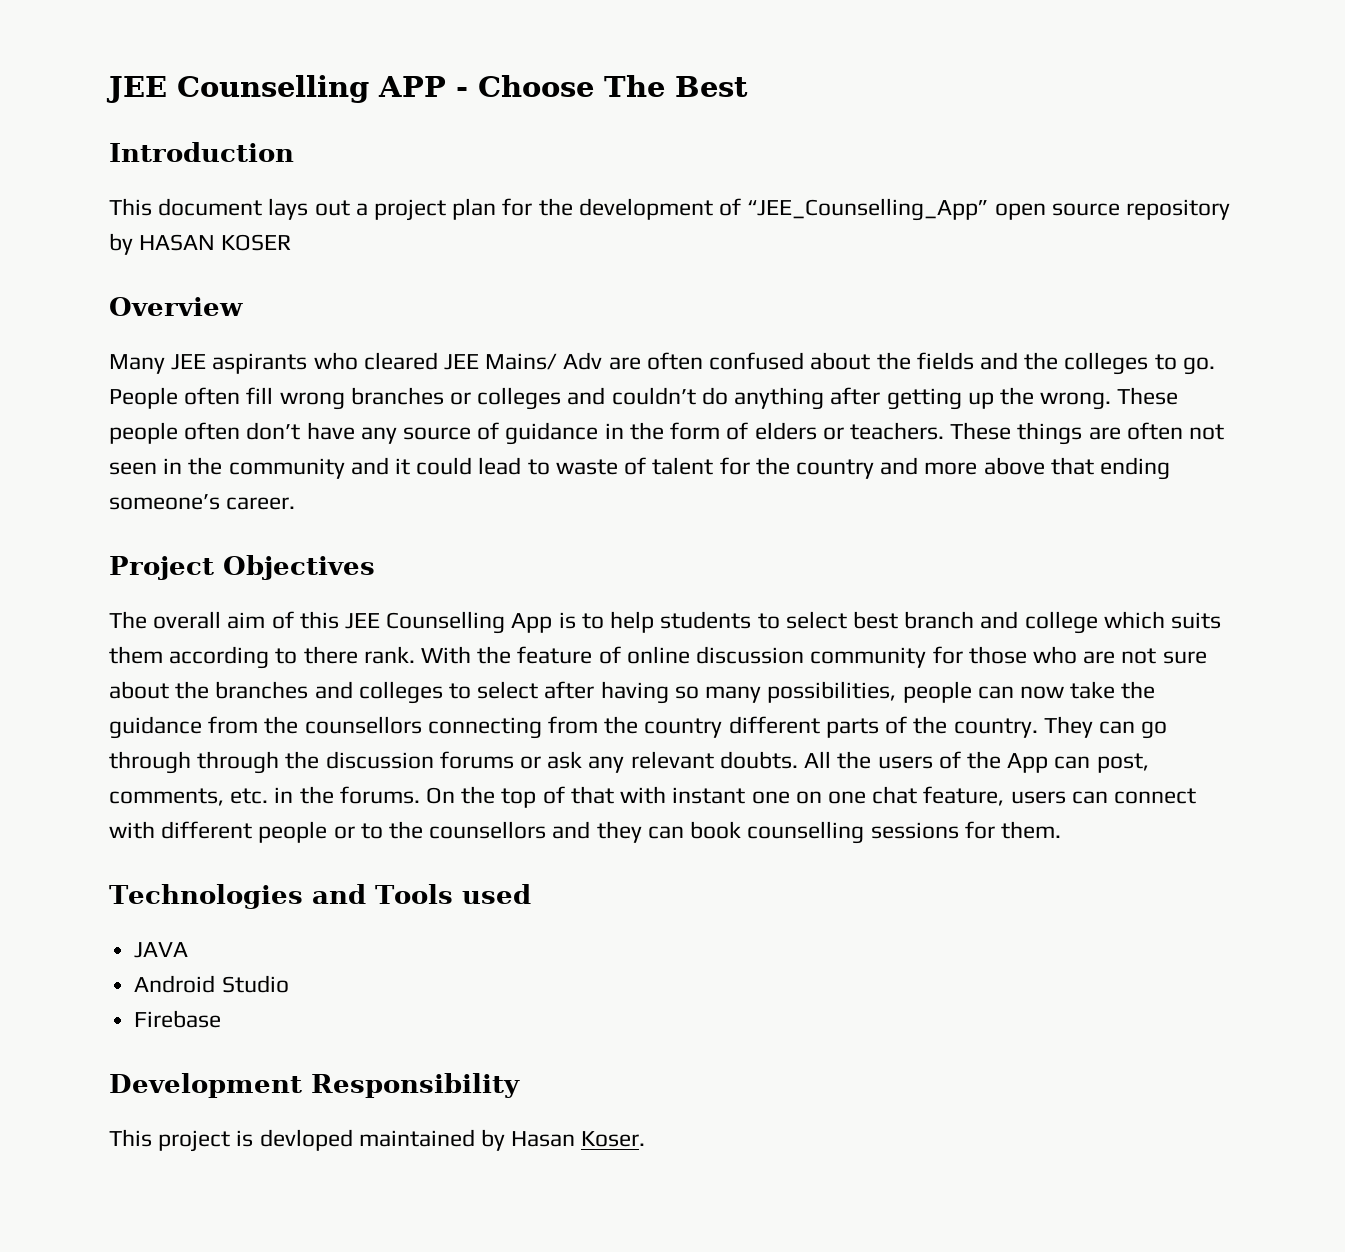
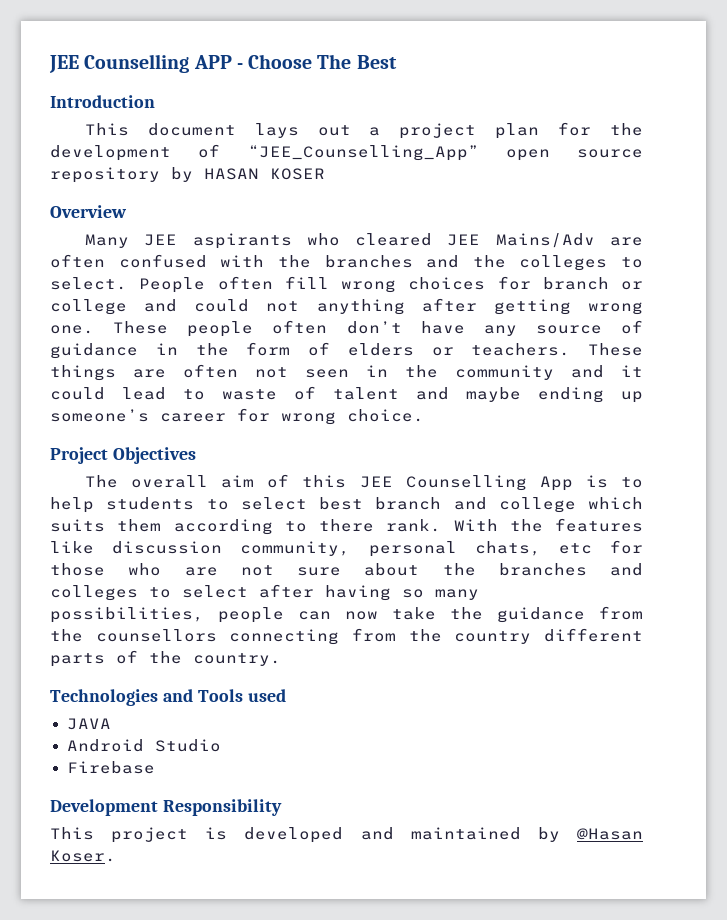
- Many JEE aspirants who cleared JEE Mains/ Adv are often confused about the fields and the colleges to go.
+ Many JEE aspirants who cleared JEE Mains/Adv are often confused with the branches and the colleges to select.
- People often fill wrong branches or colleges and couldn’t do anything after getting up the wrong.
+ People often fill wrong choices for branch or college and could not anything after getting wrong one.
- These things are often not seen in the community and it could lead to waste of talent for the country and more above that ending someone’s career.
+ These things are often not seen in the community and it could lead to waste of talent and maybe ending up someone’s career for wrong choice.
- With the feature of online discussion community for those who are not sure about the branches and colleges to select after having so many possibilities, people can now take the guidance from the counsellors connecting from the country different parts of the country. They can go through through the discussion forums or ask any relevant doubts. All the users of the App can post, comments, etc. in the forums. On the top of that with instant one on one chat feature, users can connect with different people or to the counsellors and they can book counselling sessions for them.
+ With the features like discussion community, personal chats, etc for those who are not sure about the branches and colleges to select after having so many possibilities, people can now take the guidance from the counsellors connecting from the country different parts of the country.
- This project is devloped maintained by Hasan Koser.
+ This project is developed and maintained by @Hasan Koser.

